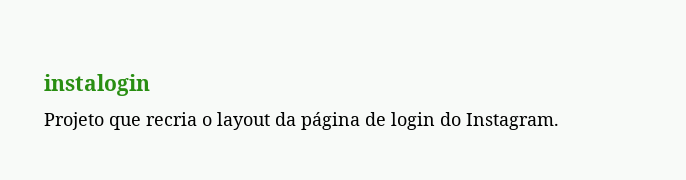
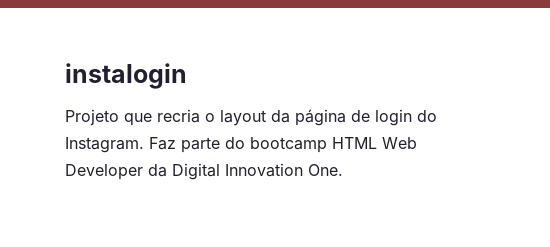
+ Faz parte do bootcamp HTML Web Developer da Digital Innovation One.

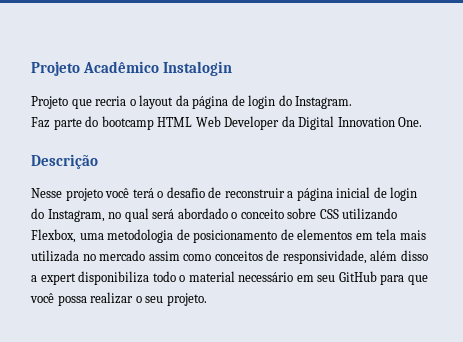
- instalogin
+ Projeto Acadêmico Instalogin
- Projeto que recria o layout da página de login do Instagram. Faz parte do bootcamp HTML Web Developer da Digital Innovation One.
+ Projeto que recria o layout da página de login do Instagram.
+ Faz parte do bootcamp HTML Web Developer da Digital Innovation One.
+ Descrição
+ Nesse projeto você terá o desafio de reconstruir a página inicial de login do Instagram, no qual será abordado o conceito sobre CSS utilizando Flexbox, uma metodologia de posicionamento de elementos em tela mais utilizada no mercado assim como conceitos de responsividade, além disso a expert disponibiliza todo o material necessário em seu GitHub para que você possa realizar o seu projeto.

